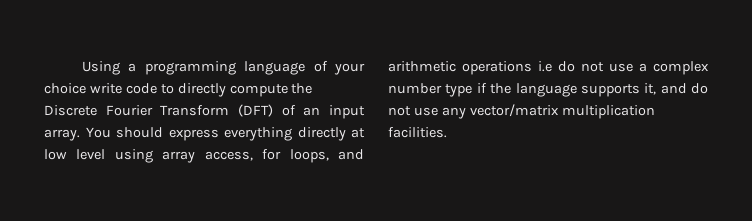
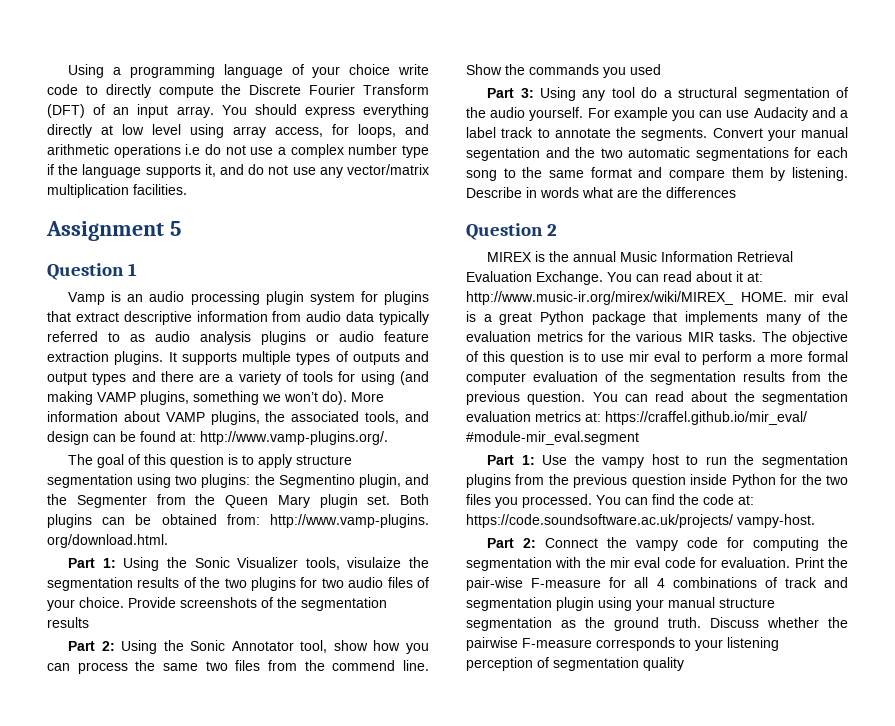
+ Assignment 5
+ Question 1
+ Vamp is an audio processing plugin system for plugins that extract descriptive information from audio data typically referred to as audio analysis plugins or audio feature extraction plugins. It supports multiple types of outputs and output types and there are a variety of tools for using (and making VAMP plugins, something we won’t do). More information about VAMP plugins, the associated tools, and design can be found at: http://www.vamp-plugins.org/.
+ The goal of this question is to apply structure segmentation using two plugins: the Segmentino plugin, and the Segmenter from the Queen Mary plugin set. Both plugins can be obtained from: http://www.vamp-plugins. org/download.html.
+ Part 1: Using the Sonic Visualizer tools, visulaize the segmentation results of the two plugins for two audio files of your choice. Provide screenshots of the segmentation results
+ Part 2: Using the Sonic Annotator tool, show how you can process the same two files from the commend line. Show the commands you used
+ Part 3: Using any tool do a structural segmentation of the audio yourself. For example you can use Audacity and a label track to annotate the segments. Convert your manual segentation and the two automatic segmentations for each song to the same format and compare them by listening. Describe in words what are the differences
+ Question 2
+ MIREX is the annual Music Information Retrieval Evaluation Exchange. You can read about it at: http://www.music-ir.org/mirex/wiki/MIREX_ HOME. mir eval is a great Python package that implements many of the evaluation metrics for the various MIR tasks. The objective of this question is to use mir eval to perform a more formal computer evaluation of the segmentation results from the previous question. You can read about the segmentation evaluation metrics at: https://craffel.github.io/mir_eval/ #module-mir_eval.segment
+ Part 1: Use the vampy host to run the segmentation plugins from the previous question inside Python for the two files you processed. You can find the code at: https://code.soundsoftware.ac.uk/projects/ vampy-host.
+ Part 2: Connect the vampy code for computing the segmentation with the mir eval code for evaluation. Print the pair-wise F-measure for all 4 combinations of track and segmentation plugin using your manual structure segmentation as the ground truth. Discuss whether the pairwise F-measure corresponds to your listening perception of segmentation quality

